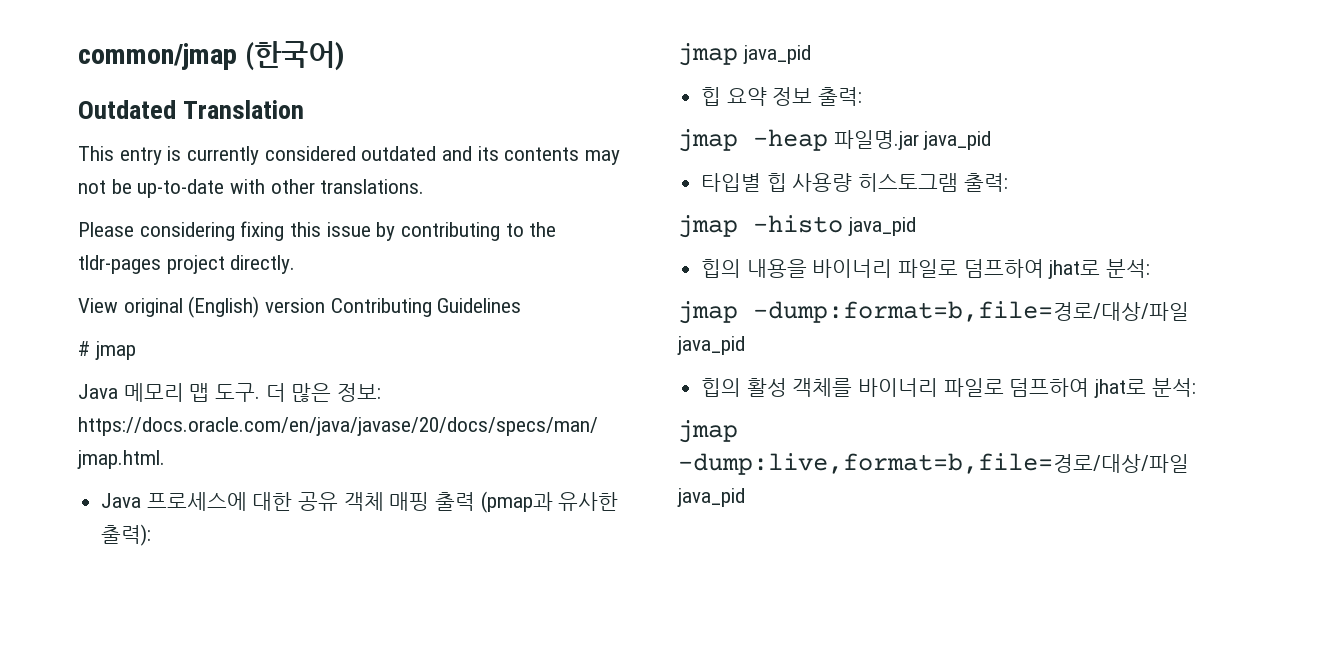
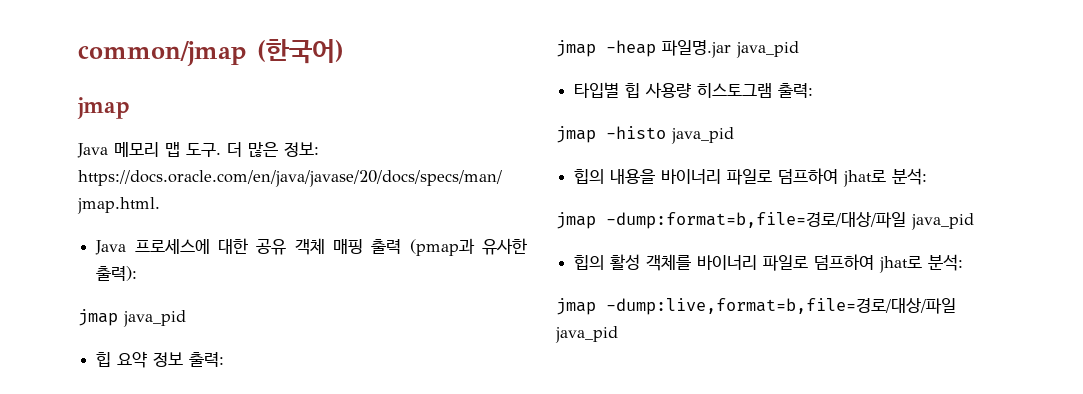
  common/jmap (한국어)
- Outdated Translation
- This entry is currently considered outdated and its contents may not be up-to-date with other translations.
- Please considering fixing this issue by contributing to the tldr-pages project directly.
- View original (English) version Contributing Guidelines
- # jmap
+ jmap

